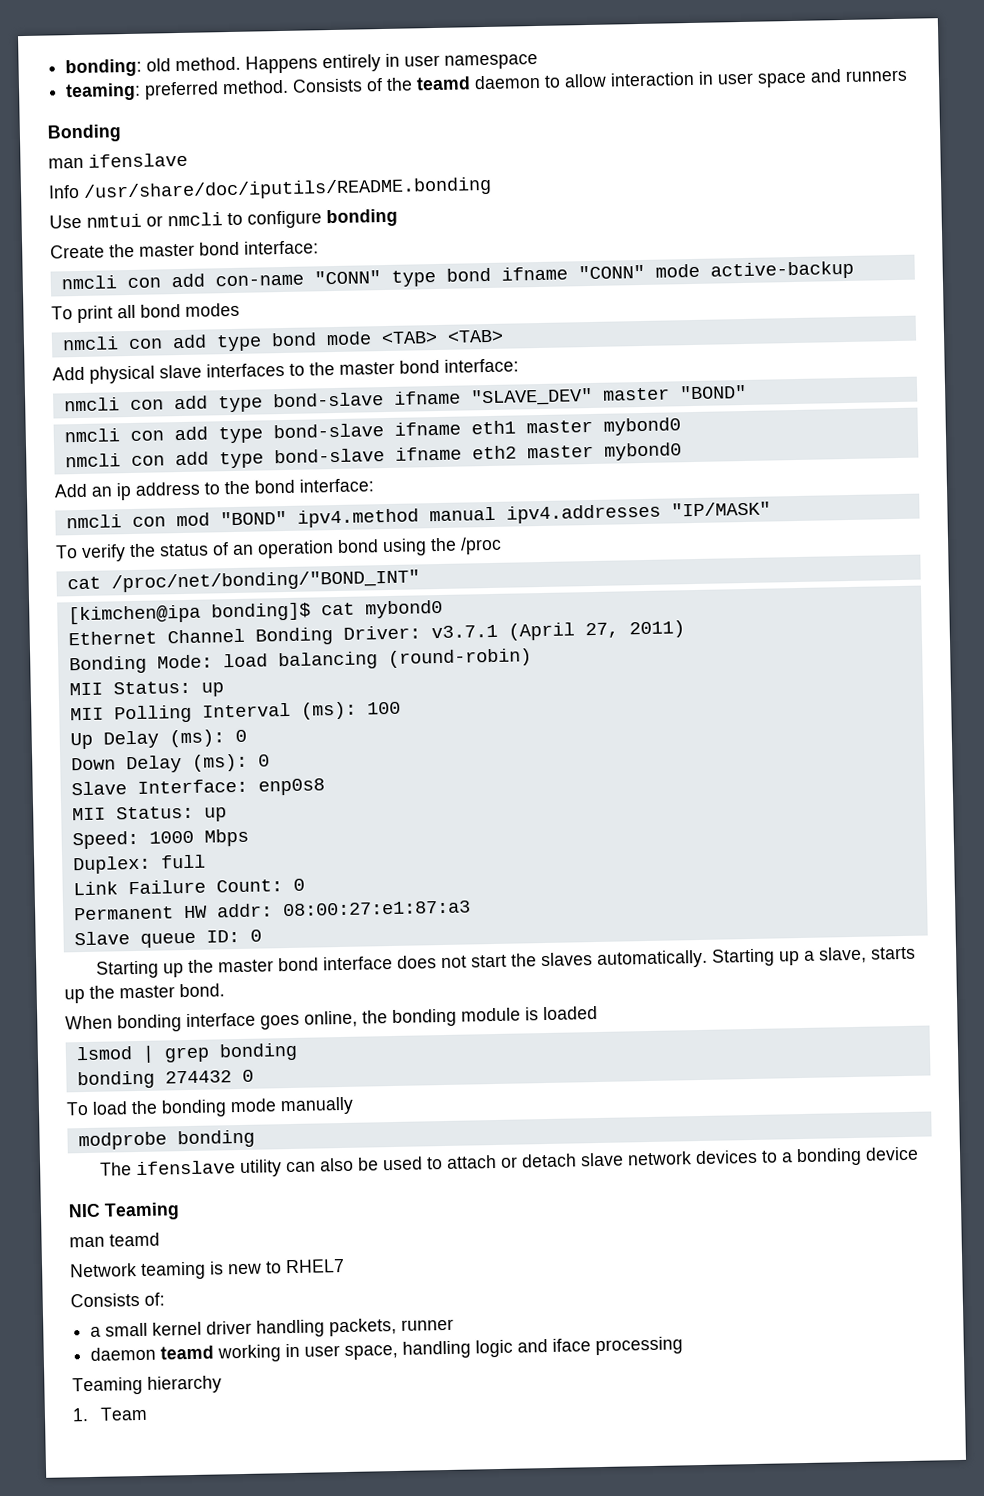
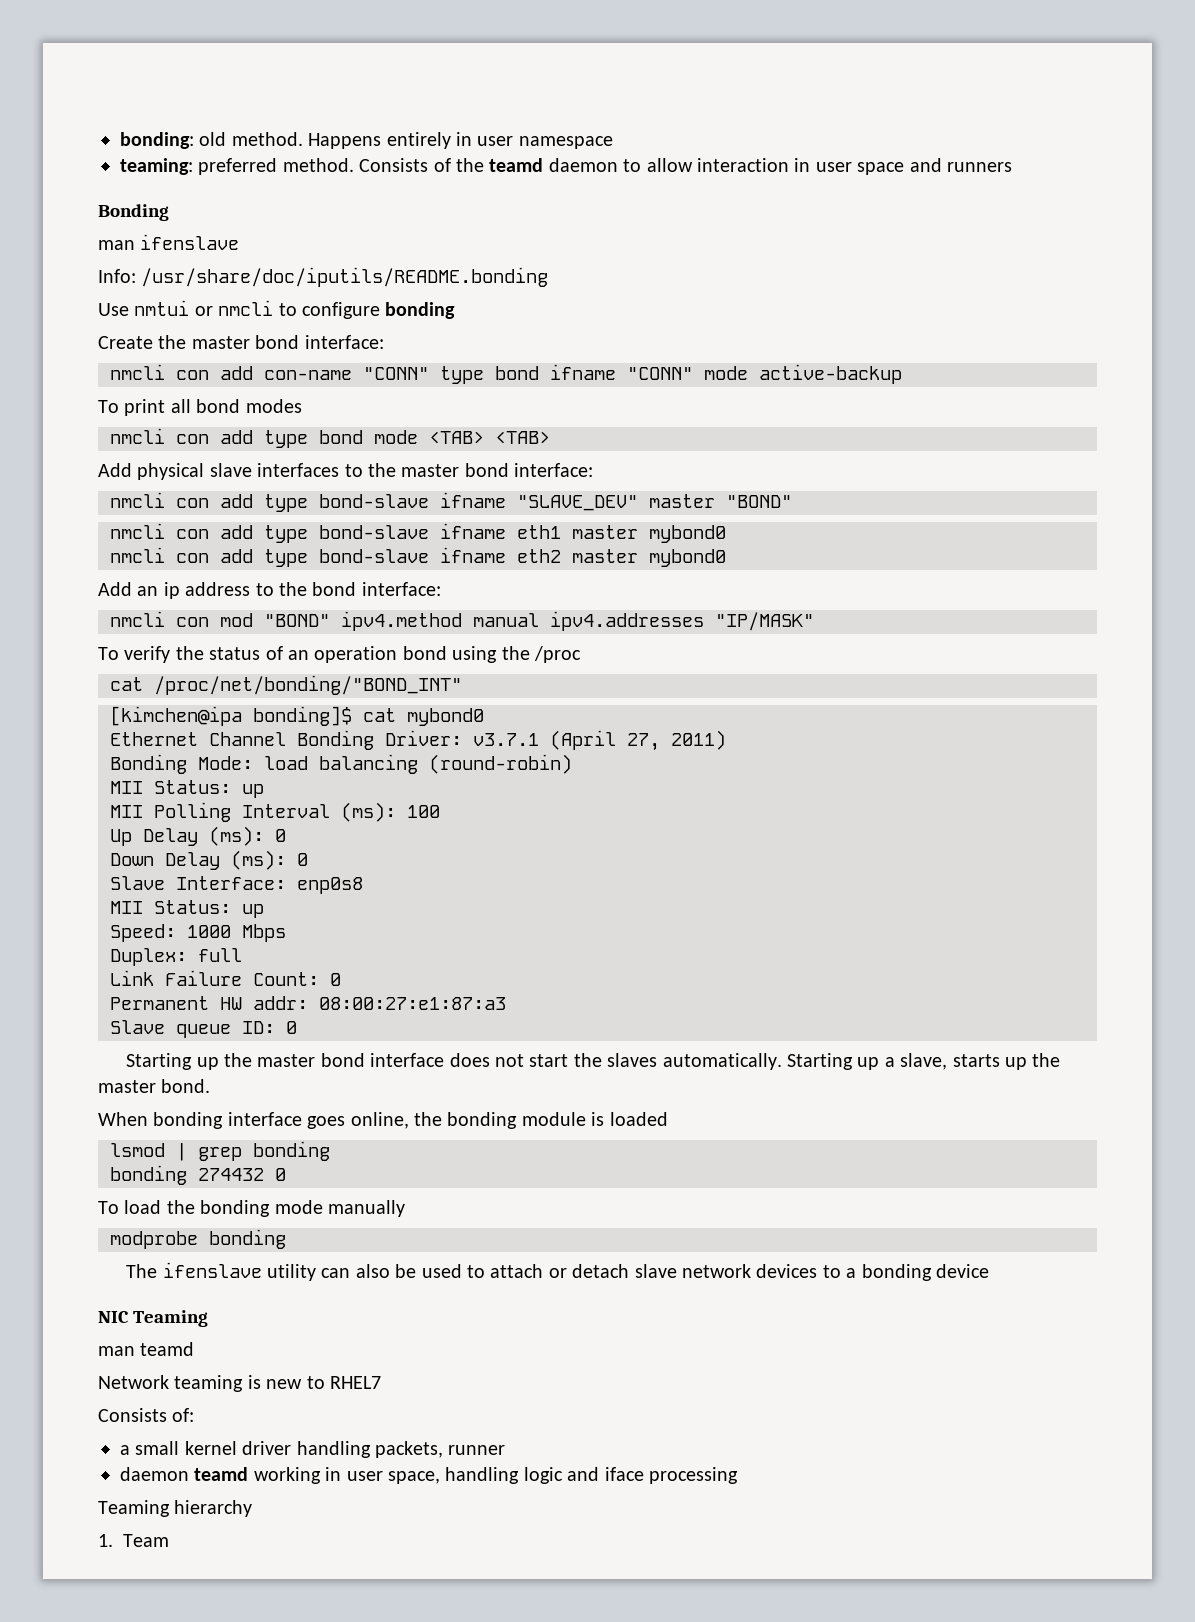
- Info /usr/share/doc/iputils/README.bonding
+ Info: /usr/share/doc/iputils/README.bonding

